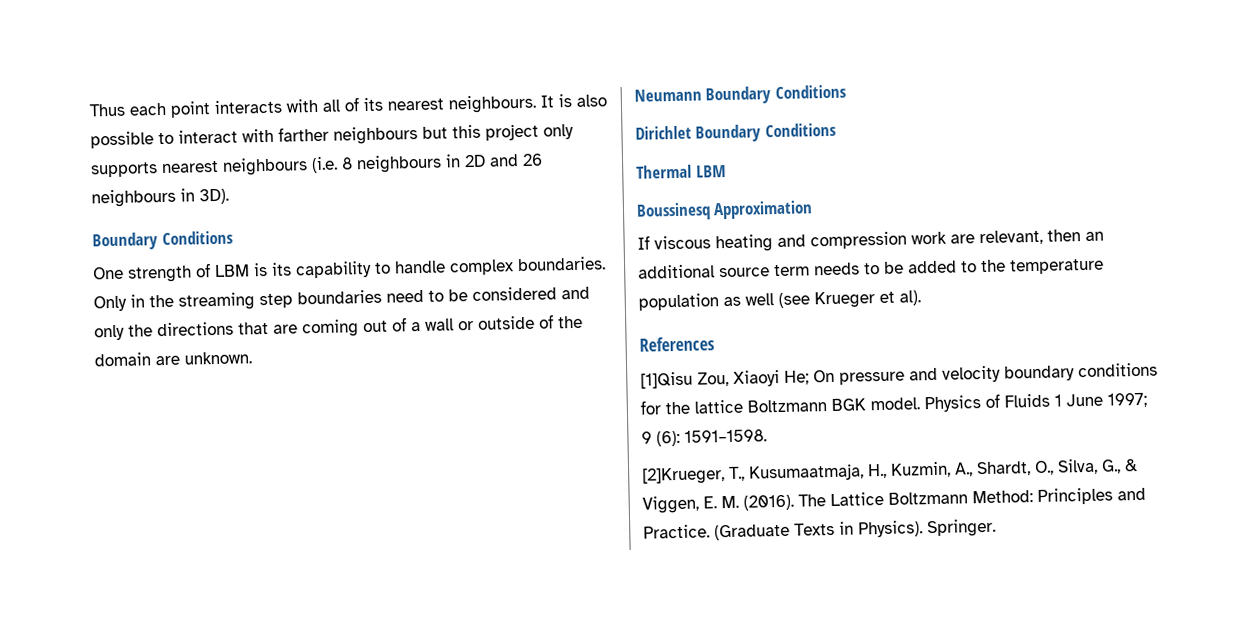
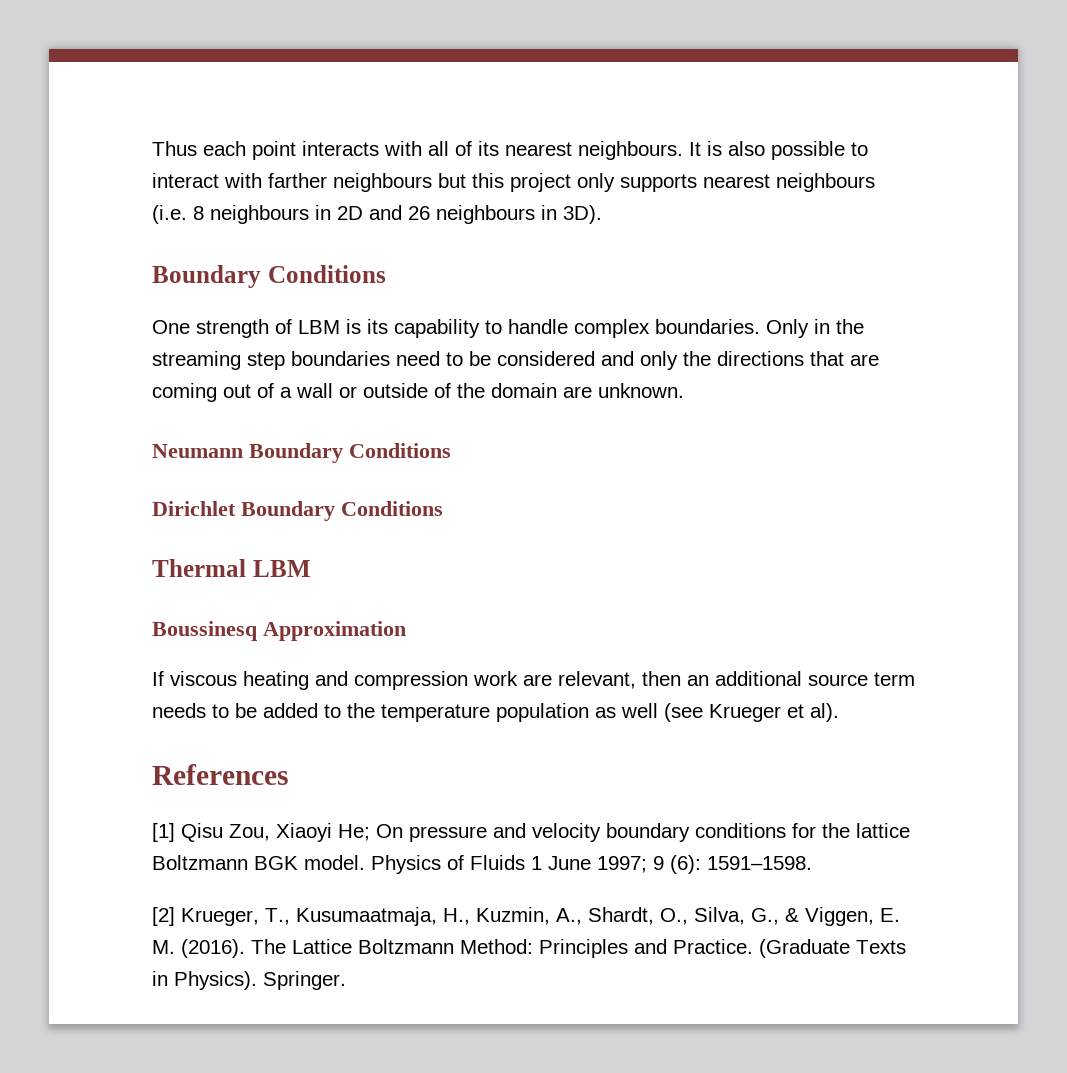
- [1]Qisu Zou, Xiaoyi He; On pressure and velocity boundary conditions for the lattice Boltzmann BGK model.
+ [1] Qisu Zou, Xiaoyi He; On pressure and velocity boundary conditions for the lattice Boltzmann BGK model.
- [2]Krueger, T., Kusumaatmaja, H., Kuzmin, A., Shardt, O., Silva, G., & Viggen, E. M. (2016).
+ [2] Krueger, T., Kusumaatmaja, H., Kuzmin, A., Shardt, O., Silva, G., & Viggen, E. M. (2016).

